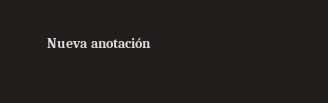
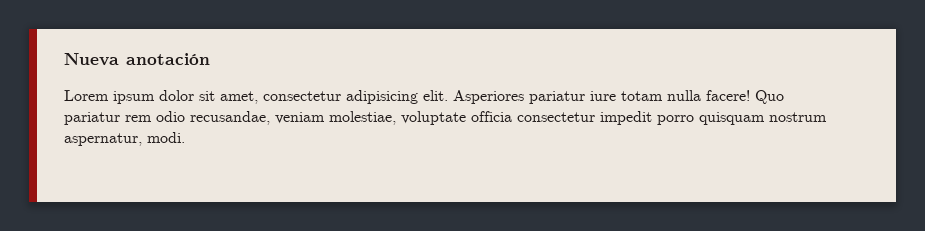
+ Lorem ipsum dolor sit amet, consectetur adipisicing elit. Asperiores pariatur iure totam nulla facere! Quo pariatur rem odio recusandae, veniam molestiae, voluptate officia consectetur impedit porro quisquam nostrum aspernatur, modi.

